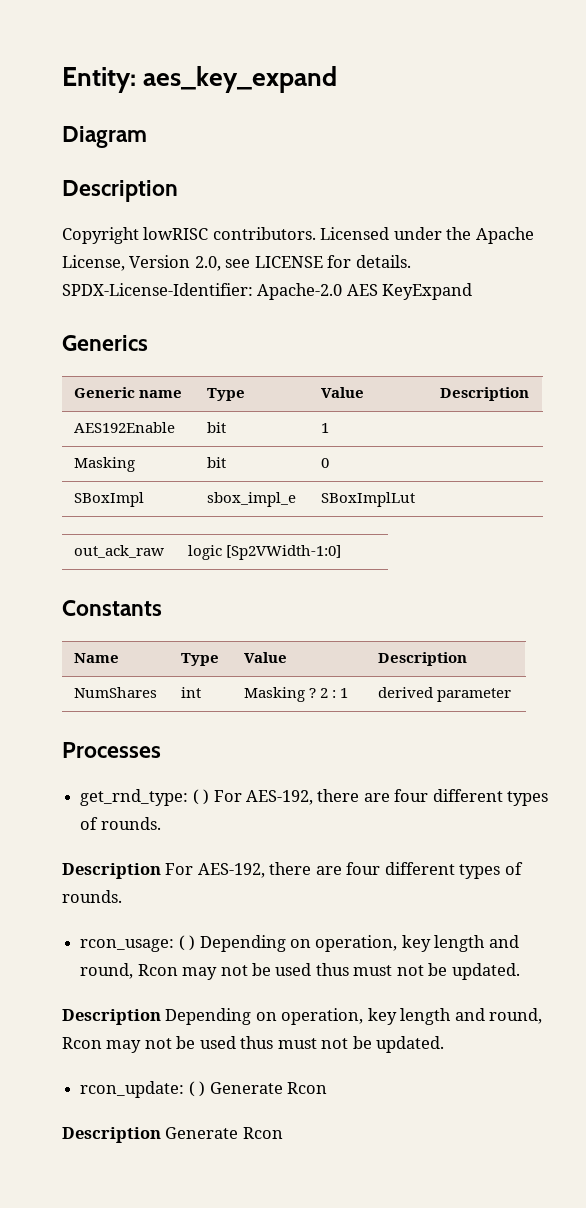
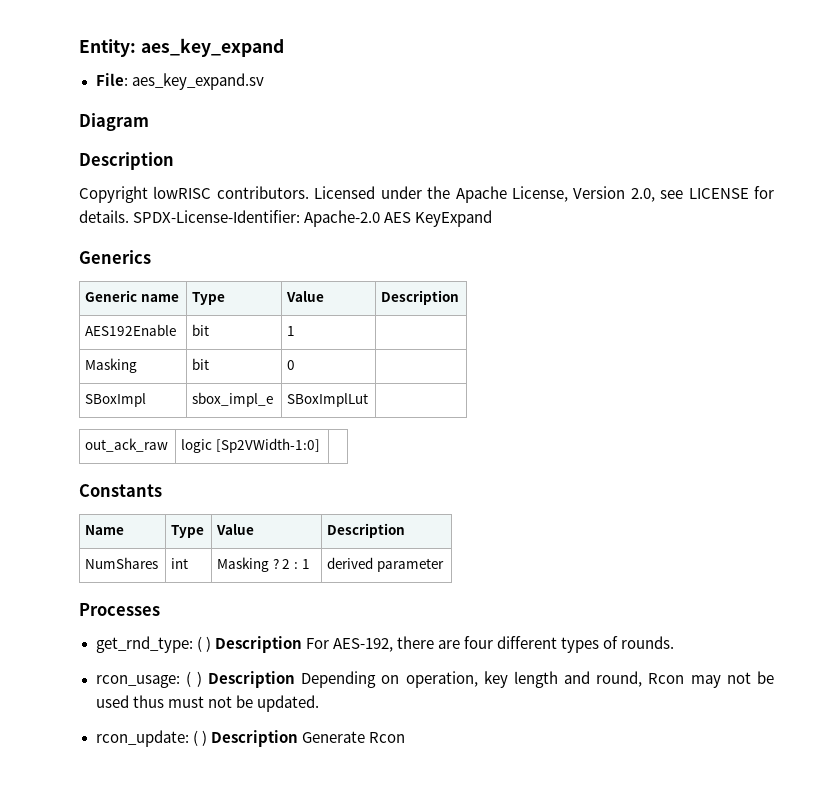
+ File: aes_key_expand.sv
- get_rnd_type: ( ) For AES-192, there are four different types of rounds.
- Description For AES-192, there are four different types of rounds.
+ get_rnd_type: ( ) Description For AES-192, there are four different types of rounds.
- rcon_usage: ( ) Depending on operation, key length and round, Rcon may not be used thus must not be updated.
- Description Depending on operation, key length and round, Rcon may not be used thus must not be updated.
+ rcon_usage: ( ) Description Depending on operation, key length and round, Rcon may not be used thus must not be updated.
- rcon_update: ( ) Generate Rcon
- Description Generate Rcon
+ rcon_update: ( ) Description Generate Rcon

